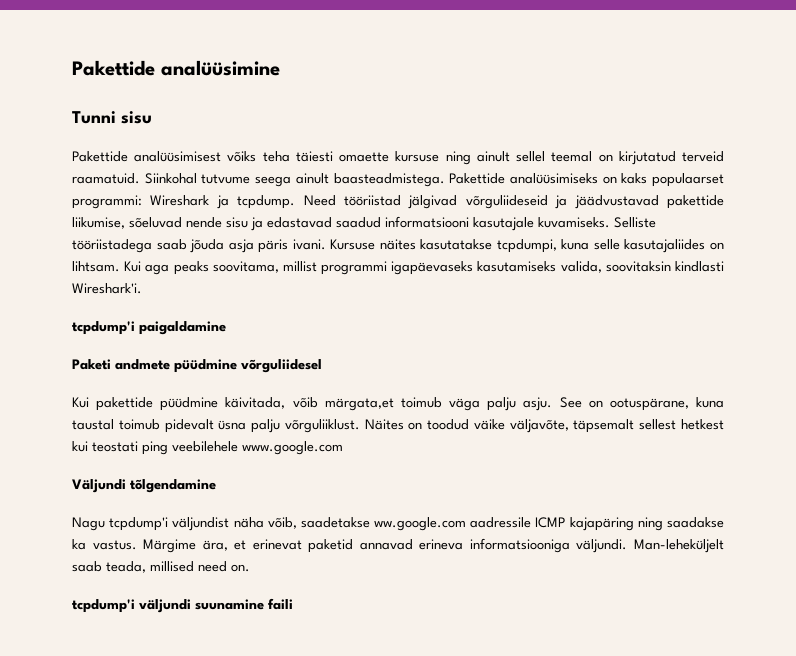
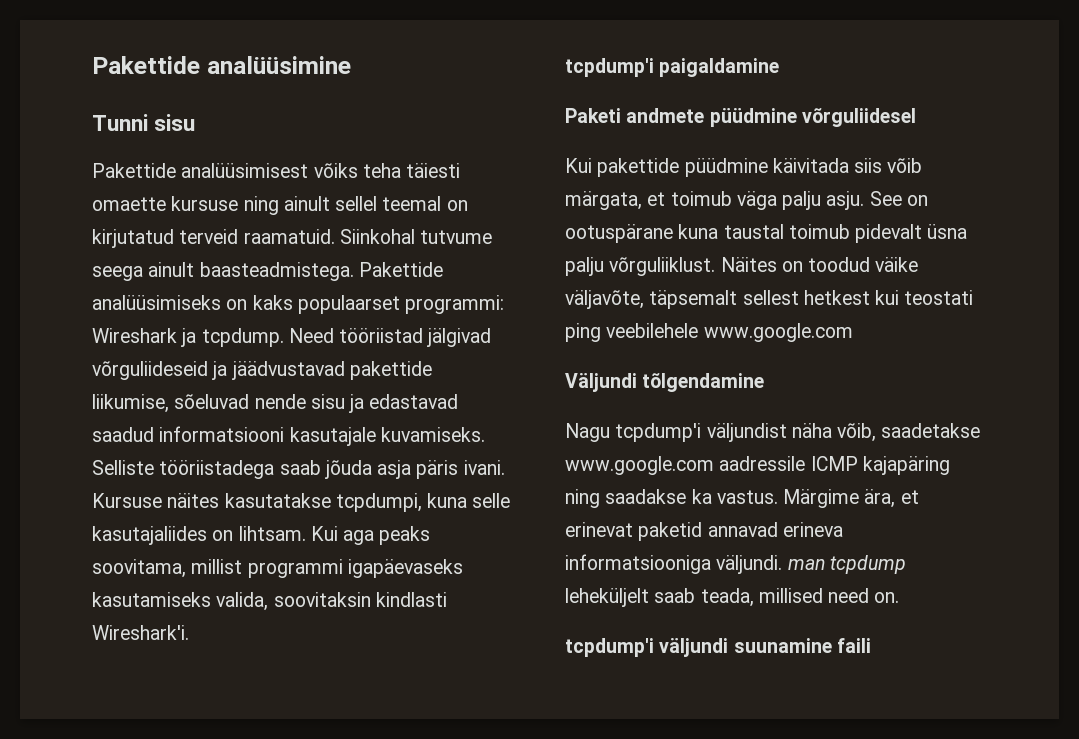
- Kui pakettide püüdmine käivitada, võib märgata,et toimub väga palju asju.
+ Kui pakettide püüdmine käivitada siis võib märgata, et toimub väga palju asju.
- See on ootuspärane, kuna taustal toimub pidevalt üsna palju võrguliiklust.
+ See on ootuspärane kuna taustal toimub pidevalt üsna palju võrguliiklust.
- Nagu tcpdump'i väljundist näha võib, saadetakse ww.google.com aadressile ICMP kajapäring ning saadakse ka vastus.
+ Nagu tcpdump'i väljundist näha võib, saadetakse www.google.com aadressile ICMP kajapäring ning saadakse ka vastus.
- Märgime ära, et erinevat paketid annavad erineva informatsiooniga väljundi. Man-leheküljelt saab teada, millised need on.
+ Märgime ära, et erinevat paketid annavad erineva informatsiooniga väljundi. man tcpdump leheküljelt saab teada, millised need on.

